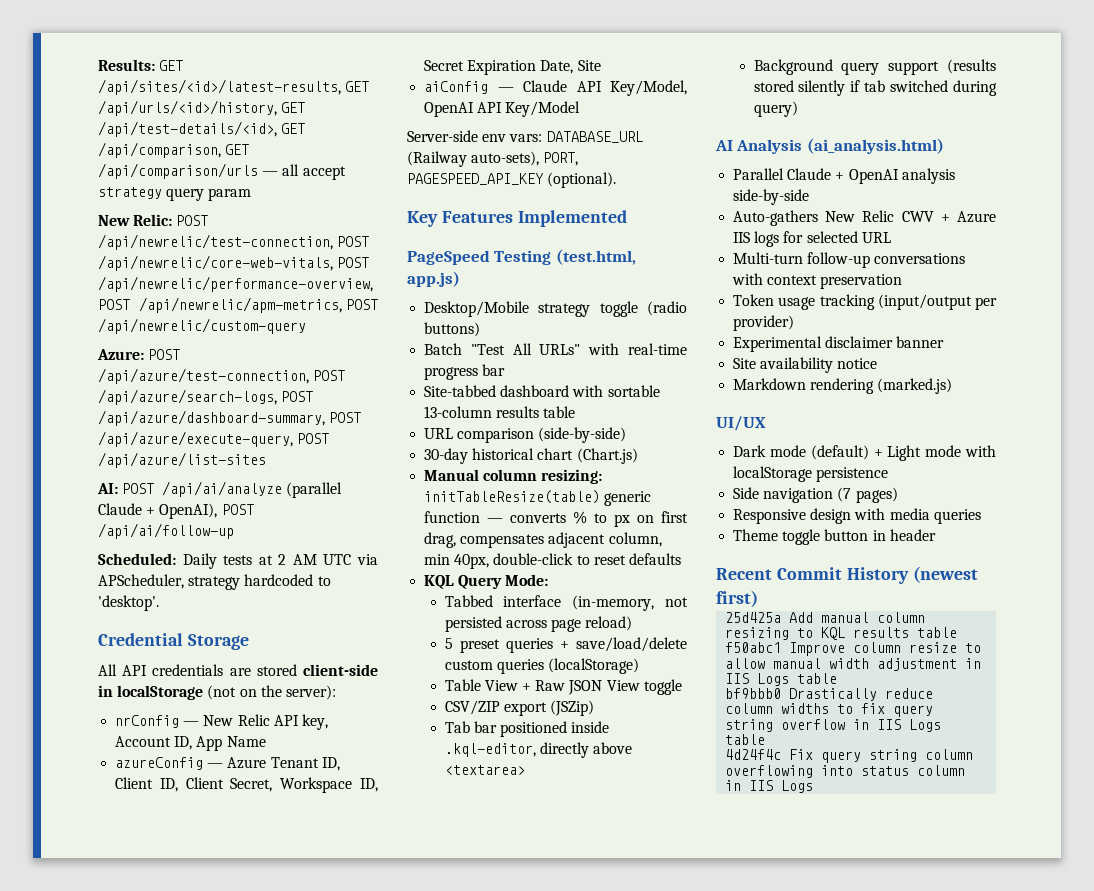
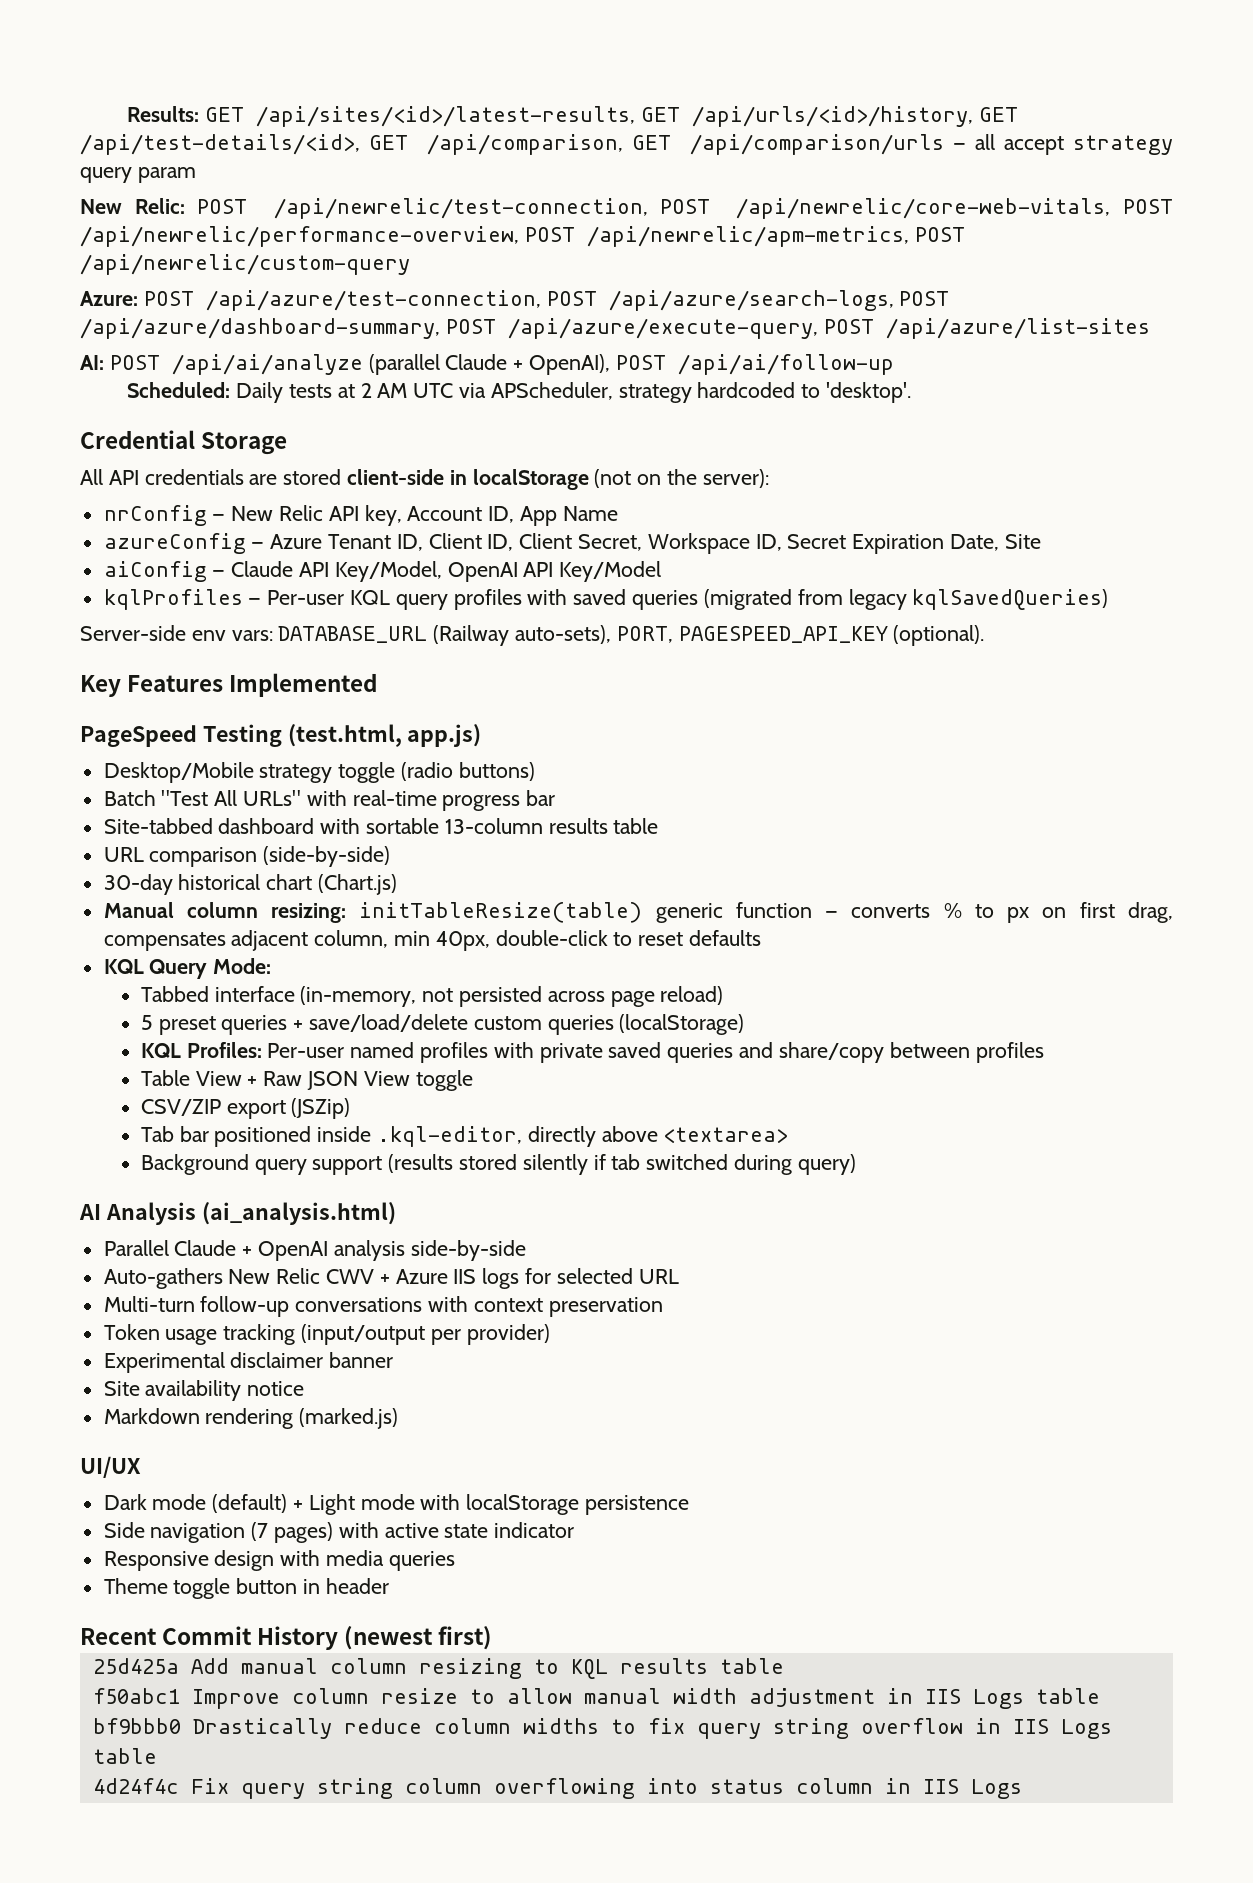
+ kqlProfiles — Per-user KQL query profiles with saved queries (migrated from legacy kqlSavedQueries)
+ KQL Profiles: Per-user named profiles with private saved queries and share/copy between profiles
- Side navigation (7 pages)
+ Side navigation (7 pages) with active state indicator

